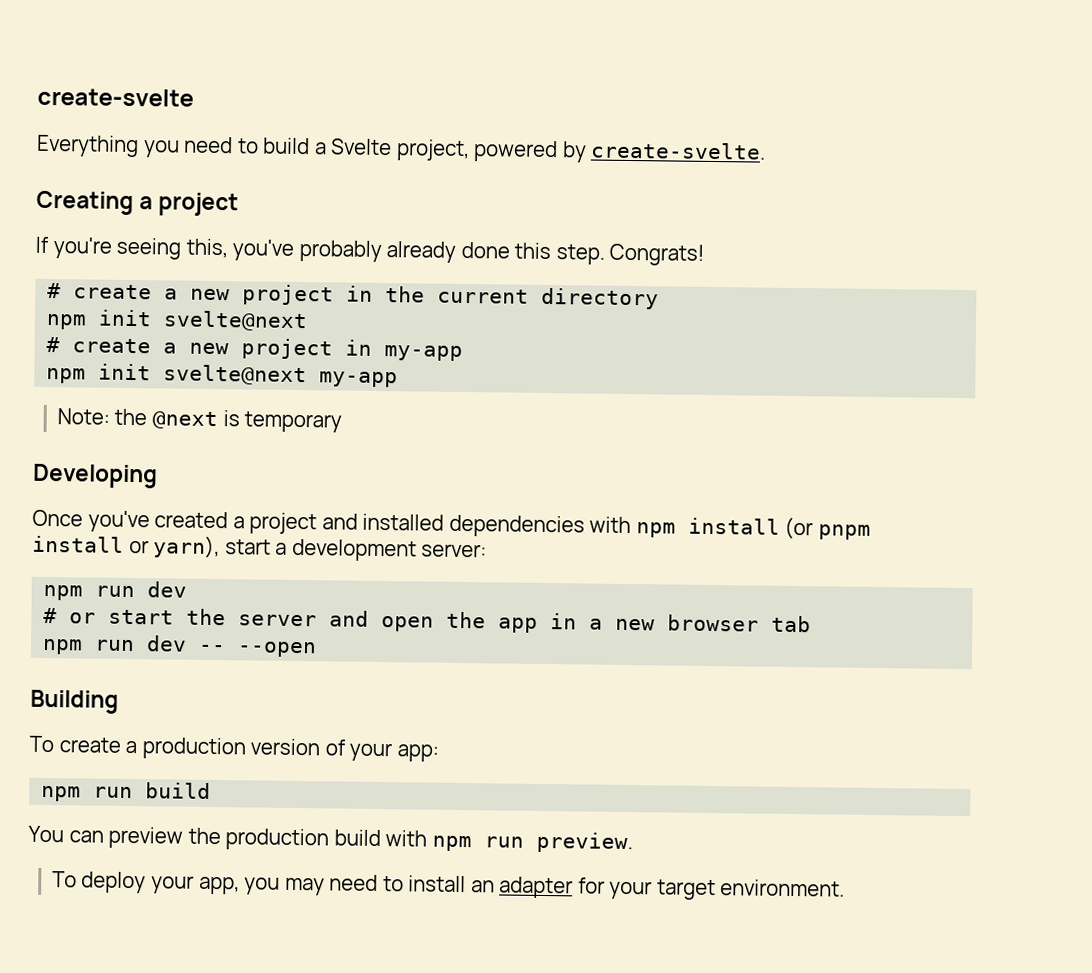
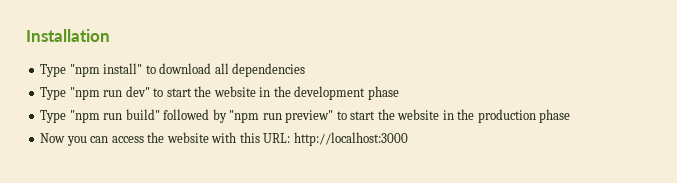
- create-svelte
- Everything you need to build a Svelte project, powered by create-svelte.
- Creating a project
- If you're seeing this, you've probably already done this step. Congrats!
- # create a new project in the current directory
- npm init svelte@next
- # create a new project in my-app
- npm init svelte@next my-app
- Note: the @next is temporary
- Developing
- Once you've created a project and installed dependencies with npm install (or pnpm install or yarn), start a development server:
- npm run dev
- # or start the server and open the app in a new browser tab
- npm run dev -- --open
- Building
- To create a production version of your app:
- npm run build
- You can preview the production build with npm run preview.
- To deploy your app, you may need to install an adapter for your target environment.
+ Installation
+ Type "npm install" to download all dependencies
+ Type "npm run dev" to start the website in the development phase
+ Type "npm run build" followed by "npm run preview" to start the website in the production phase
+ Now you can access the website with this URL: http://localhost:3000

